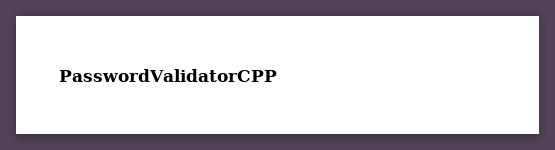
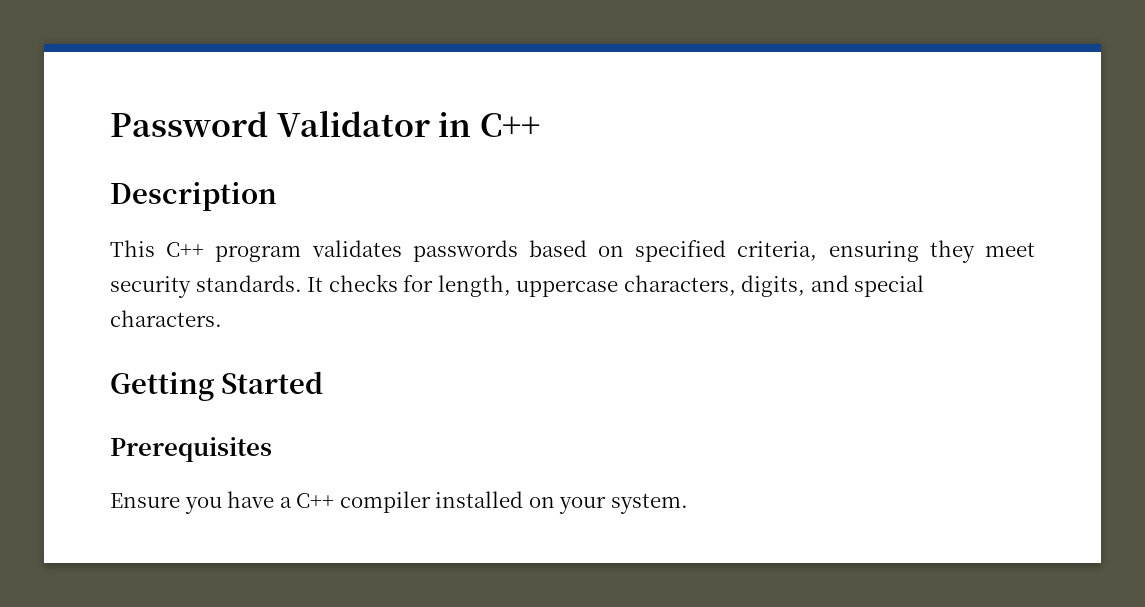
- PasswordValidatorCPP
+ Password Validator in C++
+ Description
+ This C++ program validates passwords based on specified criteria, ensuring they meet security standards. It checks for length, uppercase characters, digits, and special characters.
+ Getting Started
+ Prerequisites
+ Ensure you have a C++ compiler installed on your system.

